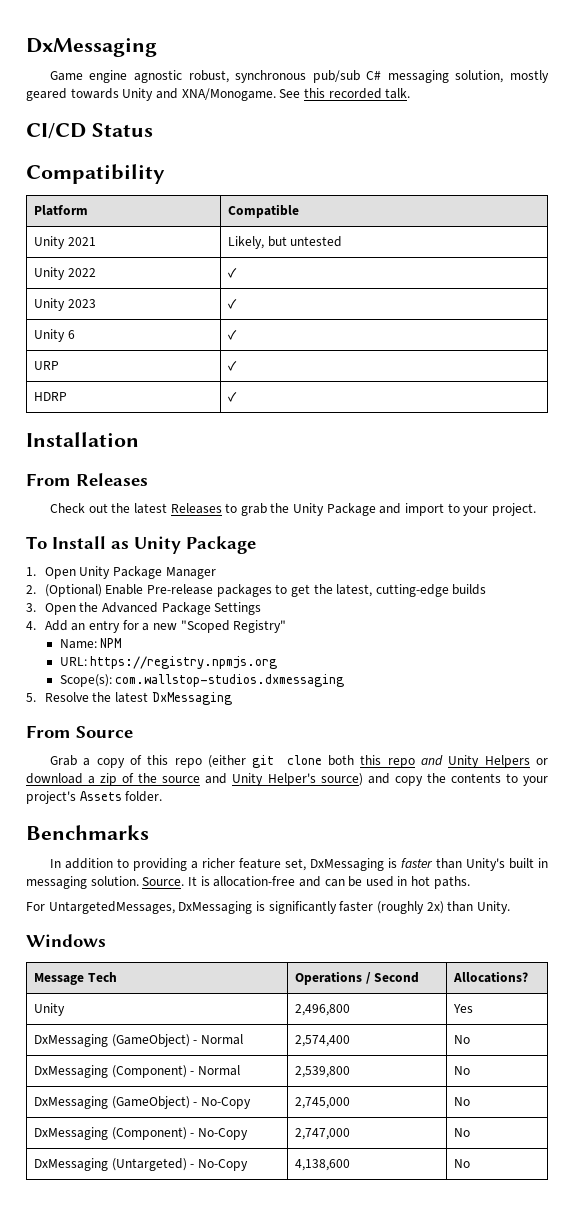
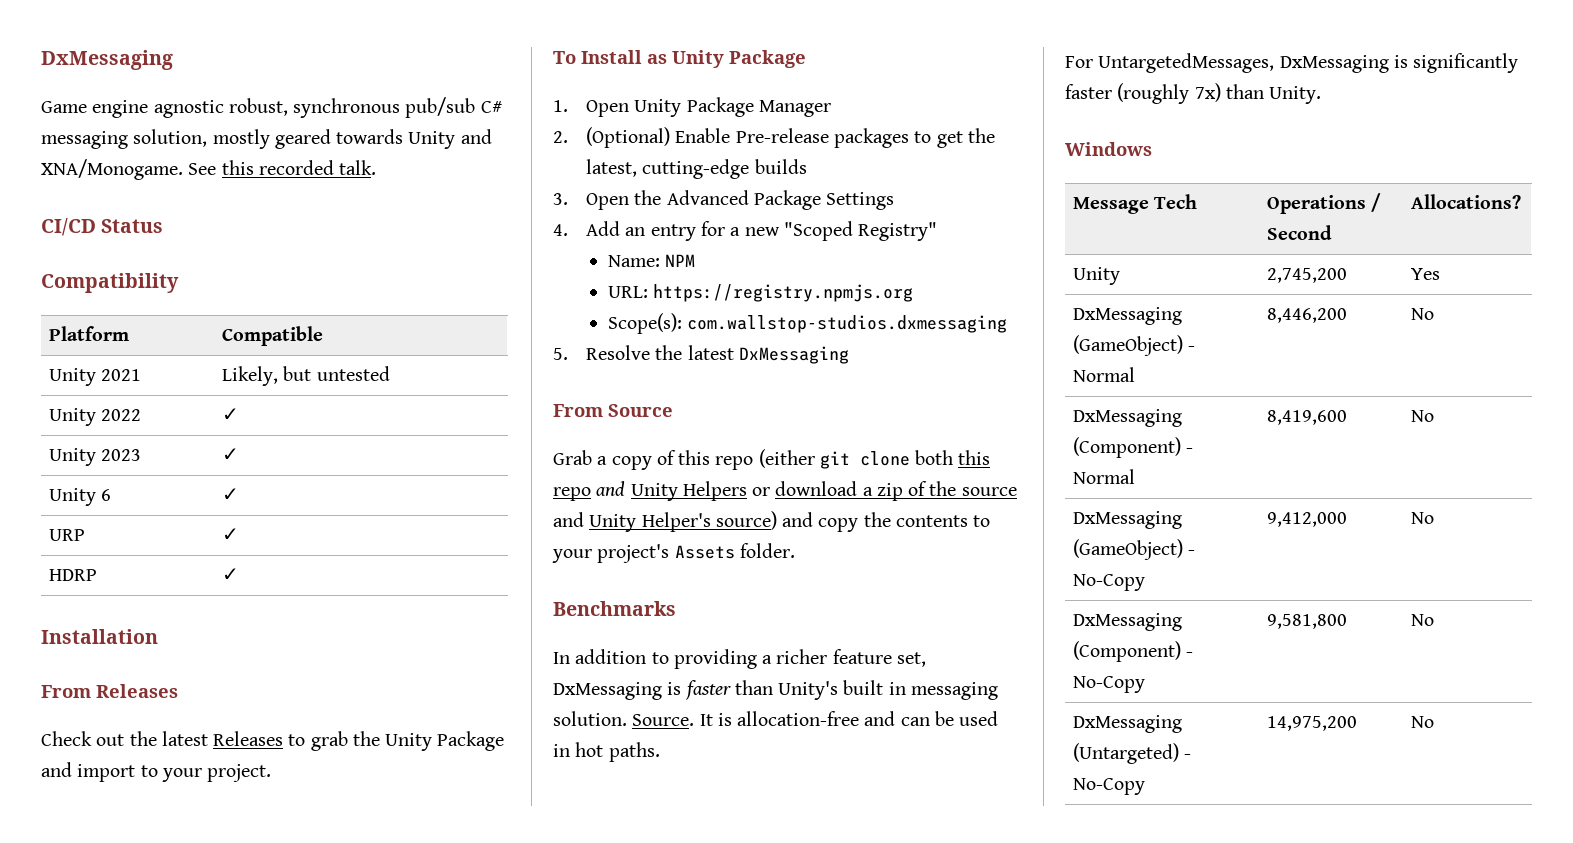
- For UntargetedMessages, DxMessaging is significantly faster (roughly 2x) than Unity.
+ For UntargetedMessages, DxMessaging is significantly faster (roughly 7x) than Unity.
- Unity | 2,496,800 | Yes
+ Unity | 2,745,200 | Yes
- DxMessaging (GameObject) - Normal | 2,574,400 | No
+ DxMessaging (GameObject) - Normal | 8,446,200 | No
- DxMessaging (Component) - Normal | 2,539,800 | No
+ DxMessaging (Component) - Normal | 8,419,600 | No
- DxMessaging (GameObject) - No-Copy | 2,745,000 | No
+ DxMessaging (GameObject) - No-Copy | 9,412,000 | No
- DxMessaging (Component) - No-Copy | 2,747,000 | No
+ DxMessaging (Component) - No-Copy | 9,581,800 | No
- DxMessaging (Untargeted) - No-Copy | 4,138,600 | No
+ DxMessaging (Untargeted) - No-Copy | 14,975,200 | No

